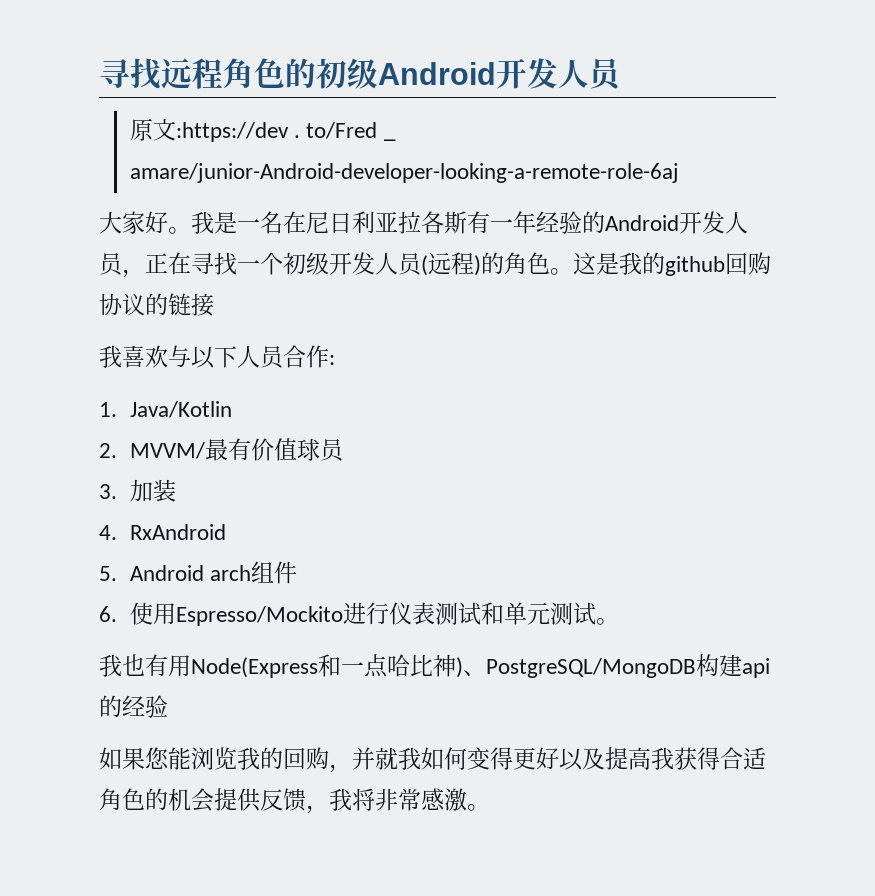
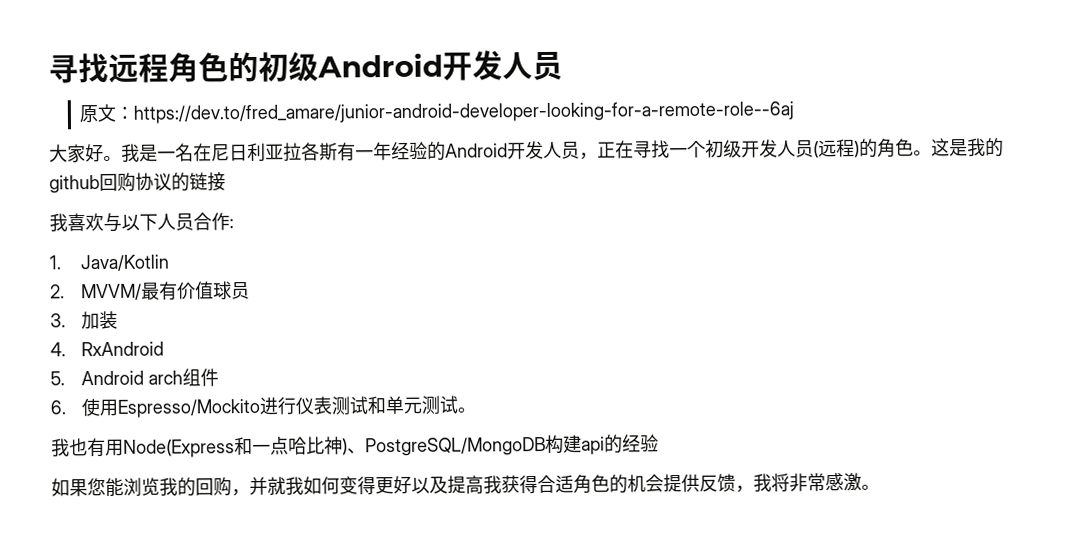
- 原文:https://dev . to/Fred _ amare/junior-Android-developer-looking-a-remote-role-6aj
+ 原文：https://dev.to/fred_amare/junior-android-developer-looking-for-a-remote-role--6aj

